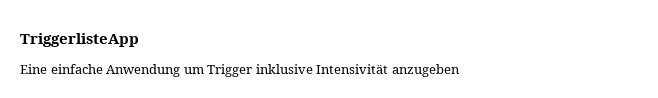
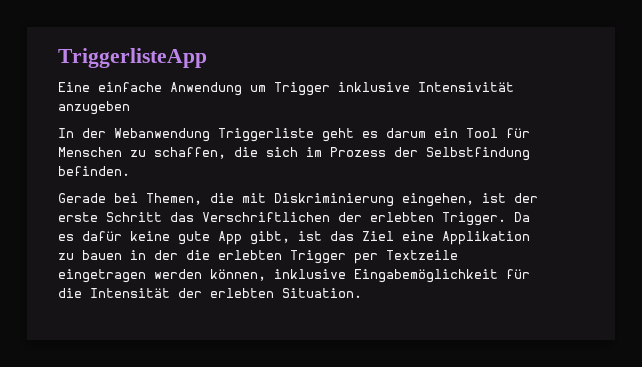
+ In der Webanwendung Triggerliste geht es darum ein Tool für Menschen zu schaffen, die sich im Prozess der Selbstfindung befinden.
+ Gerade bei Themen, die mit Diskriminierung eingehen, ist der erste Schritt das Verschriftlichen der erlebten Trigger. Da es dafür keine gute App gibt, ist das Ziel eine Applikation zu bauen in der die erlebten Trigger per Textzeile eingetragen werden können, inklusive Eingabemöglichkeit für die Intensität der erlebten Situation.

